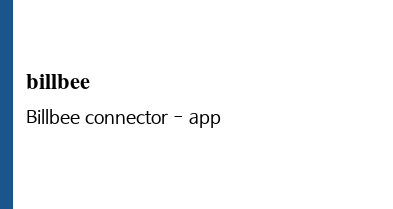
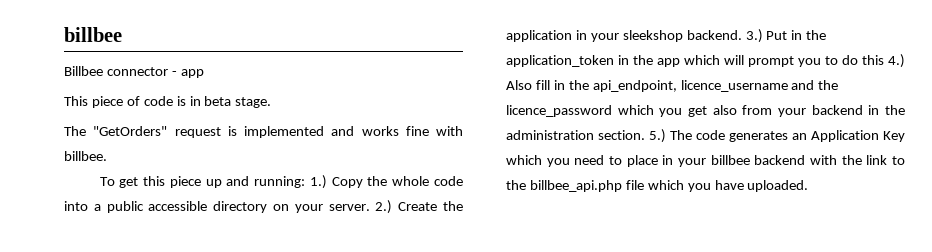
+ This piece of code is in beta stage.
+ The "GetOrders" request is implemented and works fine with billbee.
+ To get this piece up and running: 1.) Copy the whole code into a public accessible directory on your server. 2.) Create the application in your sleekshop backend. 3.) Put in the application_token in the app which will prompt you to do this 4.) Also fill in the api_endpoint, licence_username and the licence_password which you get also from your backend in the administration section. 5.) The code generates an Application Key which you need to place in your billbee backend with the link to the billbee_api.php file which you have uploaded.

